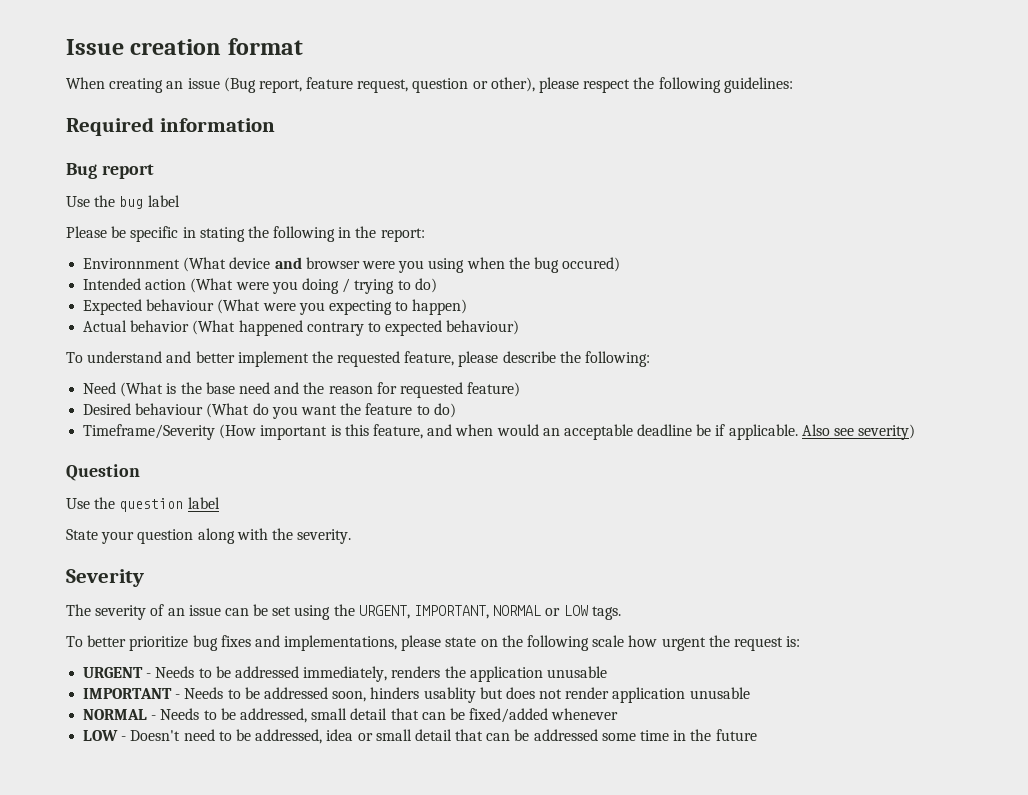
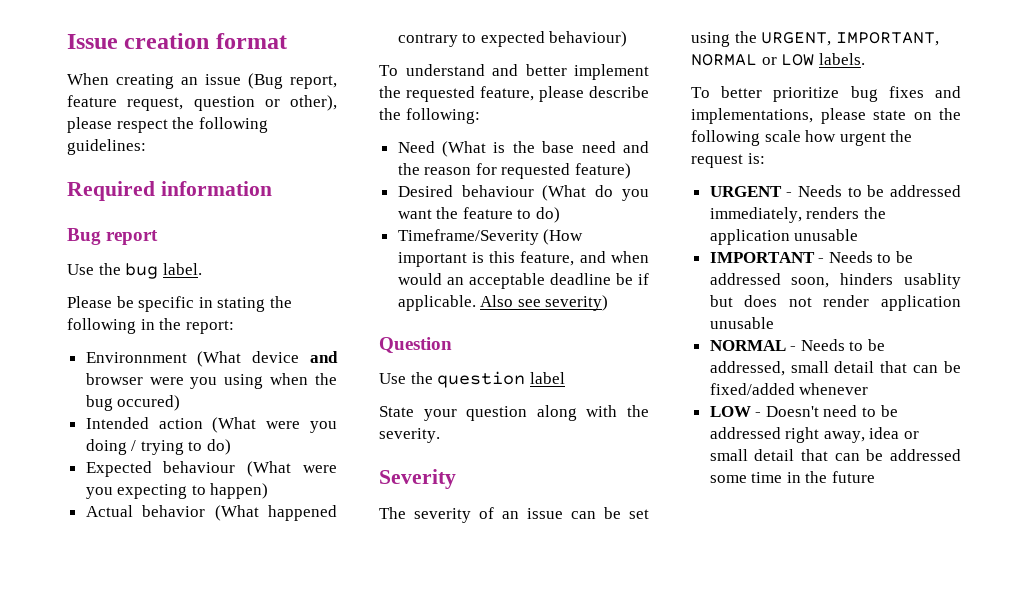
- Use the bug label
+ Use the bug label.
- The severity of an issue can be set using the URGENT, IMPORTANT, NORMAL or LOW tags.
+ The severity of an issue can be set using the URGENT, IMPORTANT, NORMAL or LOW labels.
- LOW - Doesn't need to be addressed, idea or small detail that can be addressed some time in the future
+ LOW - Doesn't need to be addressed right away, idea or small detail that can be addressed some time in the future

